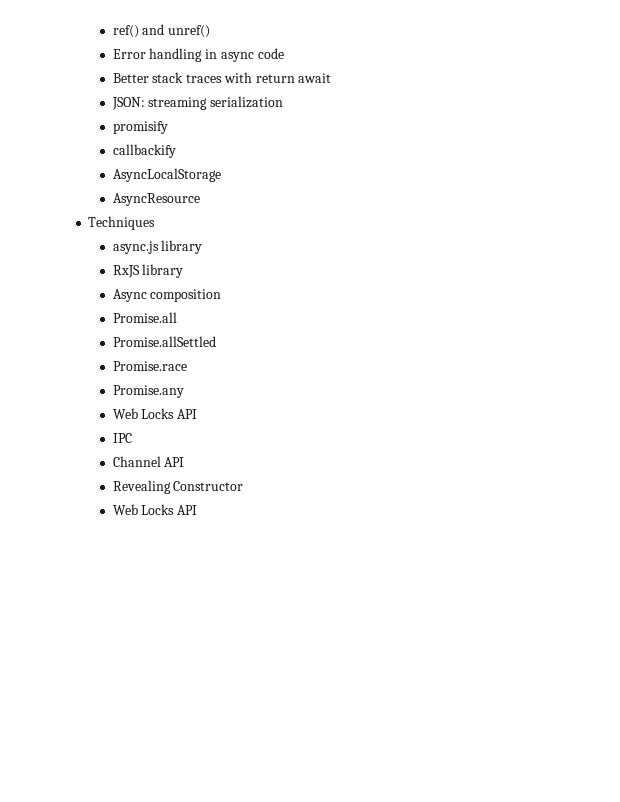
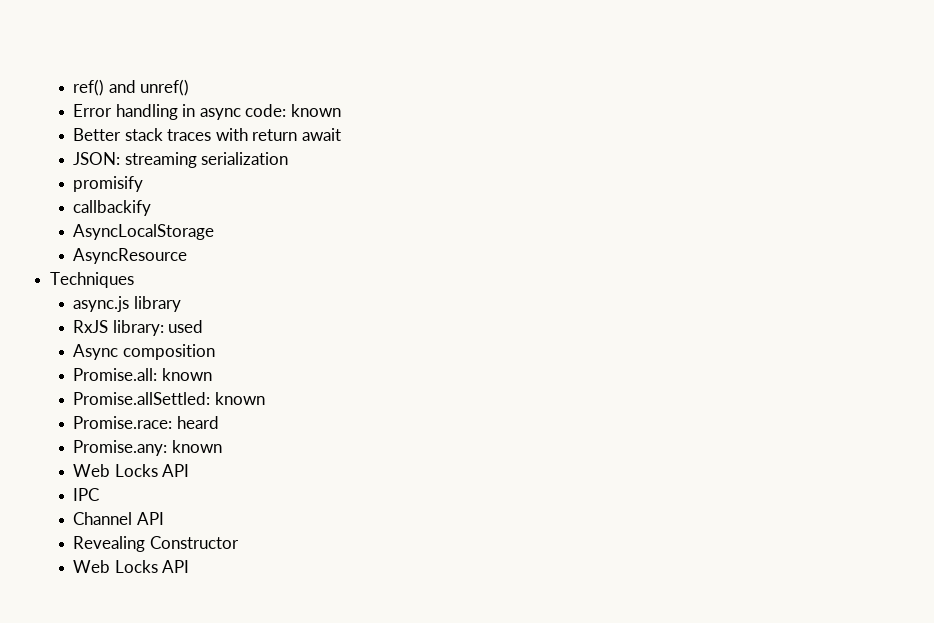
- Error handling in async code
+ Error handling in async code: known
- RxJS library
+ RxJS library: used
- Promise.all
- Promise.allSettled
- Promise.race
- Promise.any
+ Promise.all: known
+ Promise.allSettled: known
+ Promise.race: heard
+ Promise.any: known

